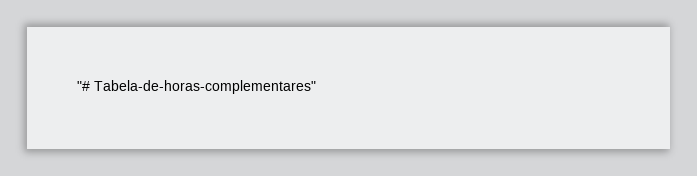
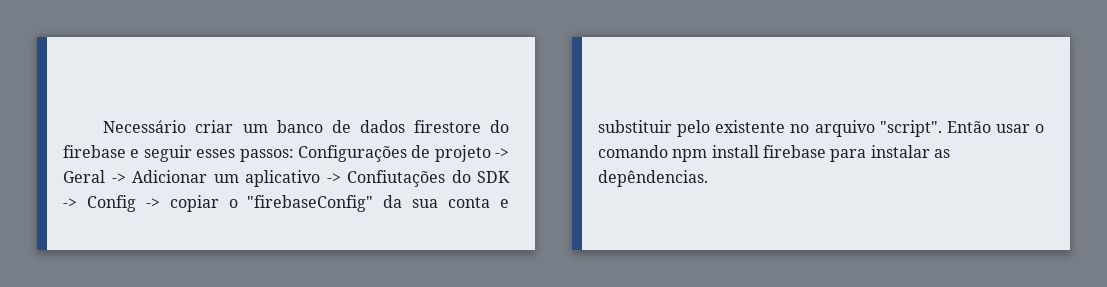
- "# Tabela-de-horas-complementares"
+ Necessário criar um banco de dados firestore do firebase e seguir esses passos: Configurações de projeto -> Geral -> Adicionar um aplicativo -> Confiutações do SDK -> Config -> copiar o "firebaseConfig" da sua conta e substituir pelo existente no arquivo "script". Então usar o comando npm install firebase para instalar as depêndencias.

